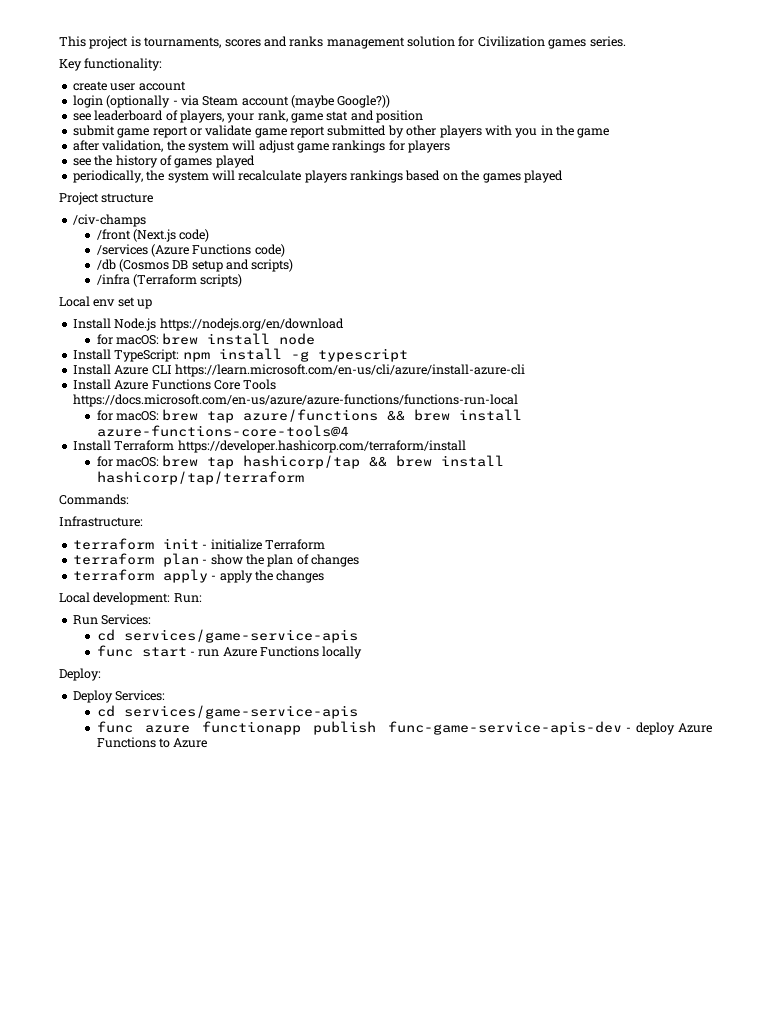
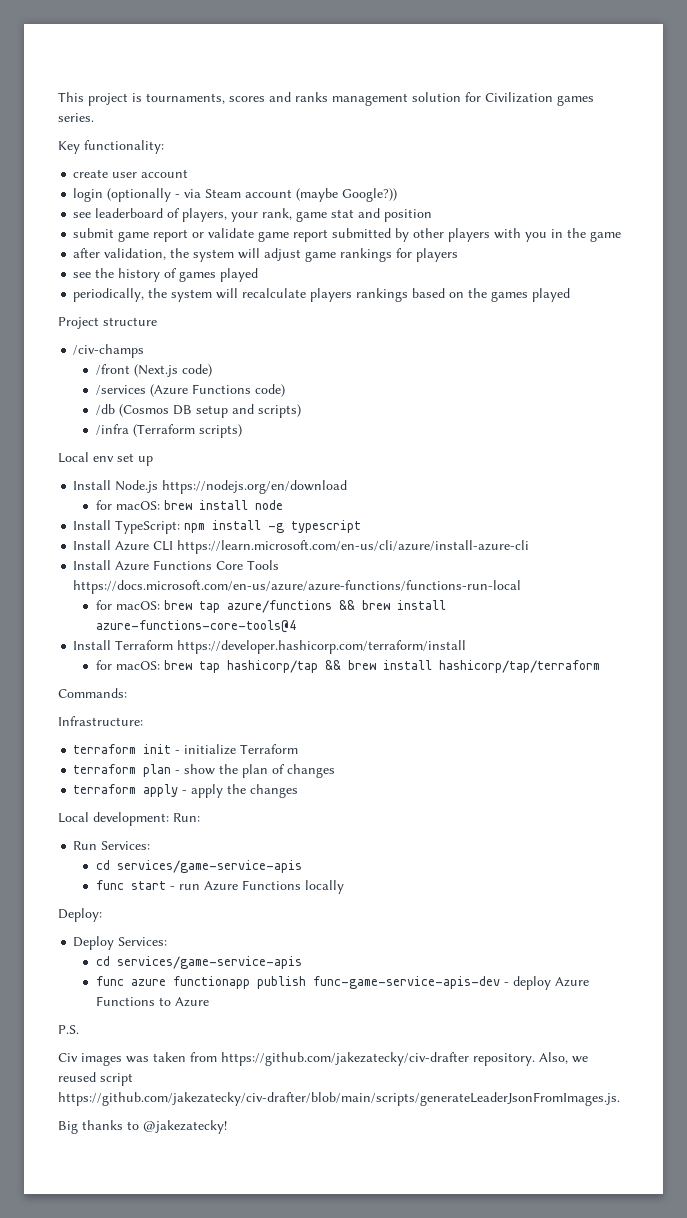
+ P.S.
+ Civ images was taken from https://github.com/jakezatecky/civ-drafter repository. Also, we reused script https://github.com/jakezatecky/civ-drafter/blob/main/scripts/generateLeaderJsonFromImages.js.
+ Big thanks to @jakezatecky!

